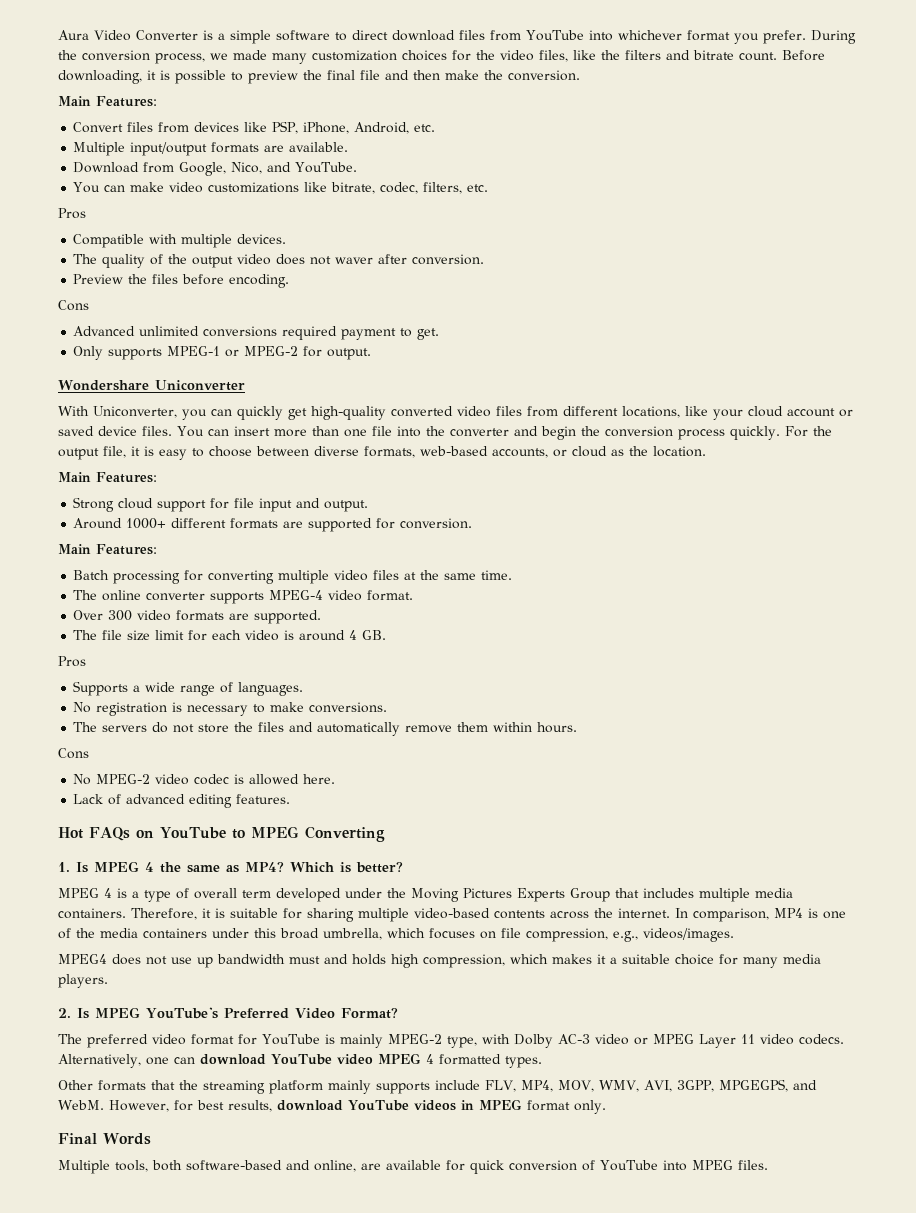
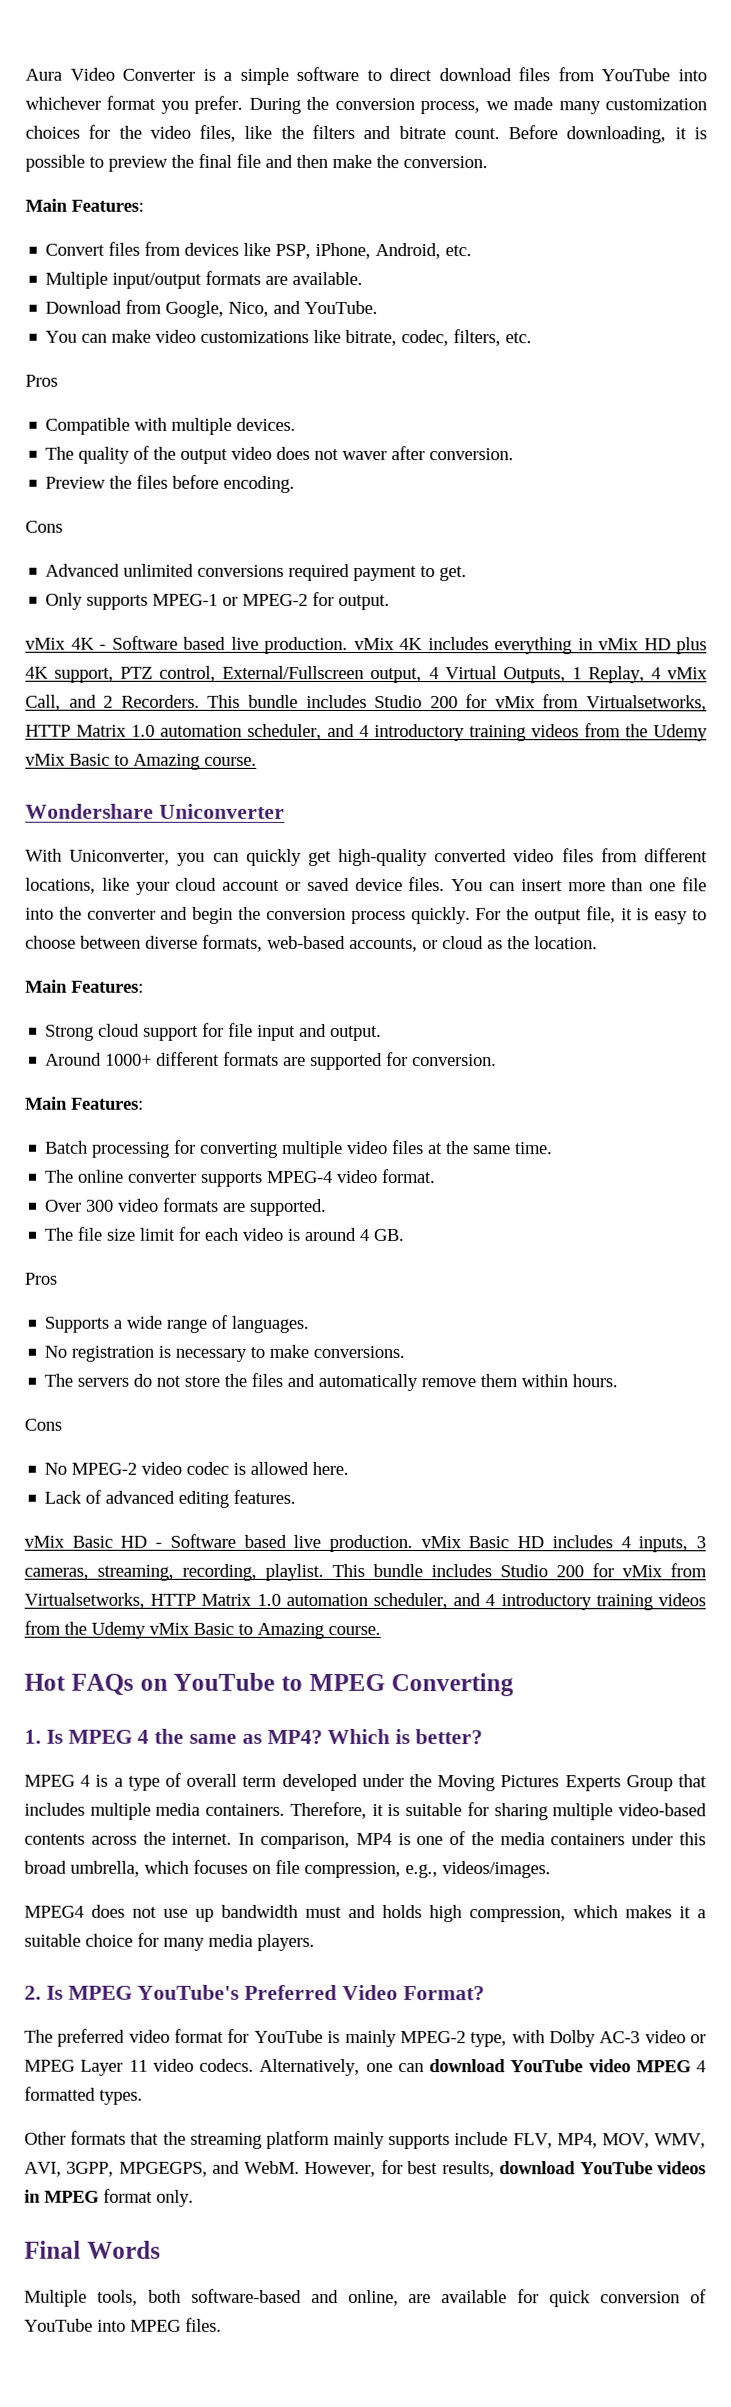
+ vMix 4K - Software based live production. vMix 4K includes everything in vMix HD plus 4K support, PTZ control, External/Fullscreen output, 4 Virtual Outputs, 1 Replay, 4 vMix Call, and 2 Recorders. This bundle includes Studio 200 for vMix from Virtualsetworks, HTTP Matrix 1.0 automation scheduler, and 4 introductory training videos from the Udemy vMix Basic to Amazing course.
+ vMix Basic HD - Software based live production. vMix Basic HD includes 4 inputs, 3 cameras, streaming, recording, playlist. This bundle includes Studio 200 for vMix from Virtualsetworks, HTTP Matrix 1.0 automation scheduler, and 4 introductory training videos from the Udemy vMix Basic to Amazing course.

